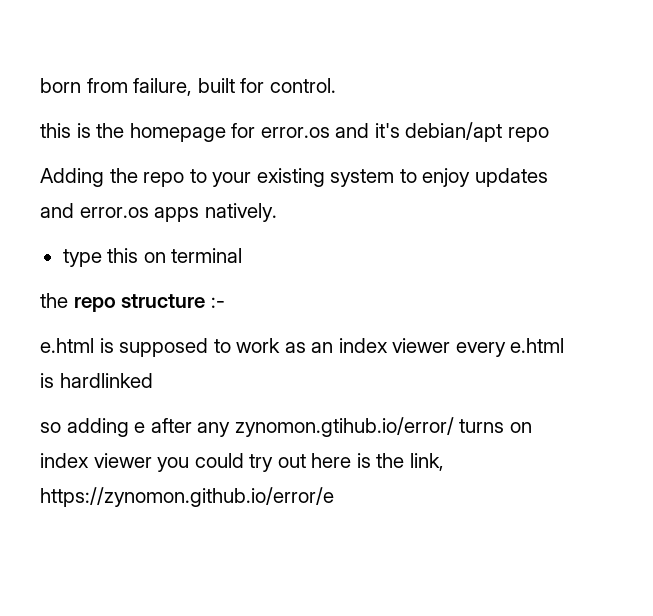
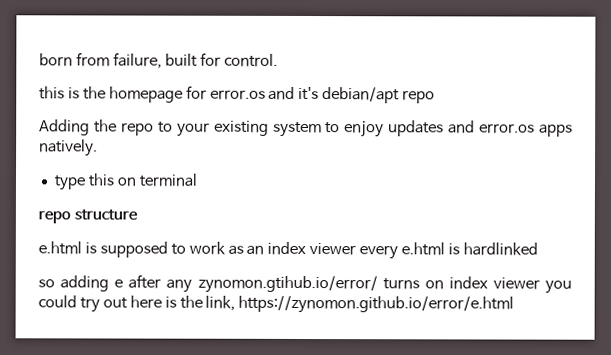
- the repo structure :-
+ repo structure
- so adding e after any zynomon.gtihub.io/error/ turns on index viewer you could try out here is the link, https://zynomon.github.io/error/e
+ so adding e after any zynomon.gtihub.io/error/ turns on index viewer you could try out here is the link, https://zynomon.github.io/error/e.html

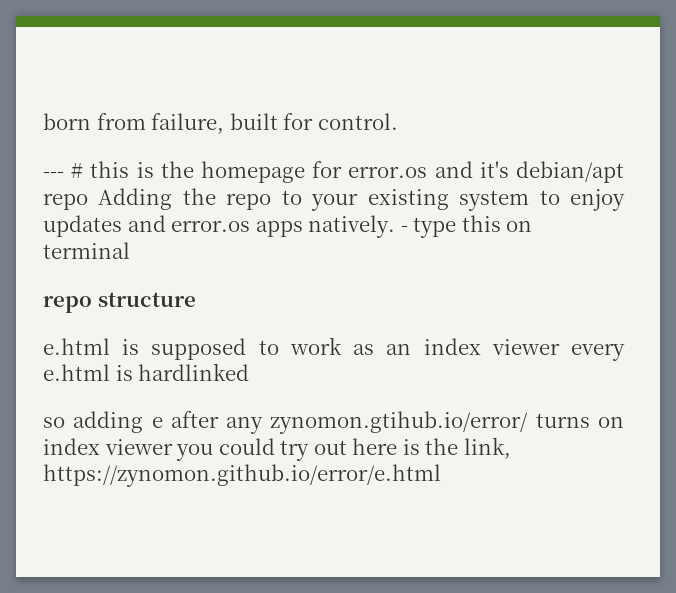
- this is the homepage for error.os and it's debian/apt repo
- Adding the repo to your existing system to enjoy updates and error.os apps natively.
- type this on terminal
+ --- # this is the homepage for error.os and it's debian/apt repo Adding the repo to your existing system to enjoy updates and error.os apps natively. - type this on terminal

